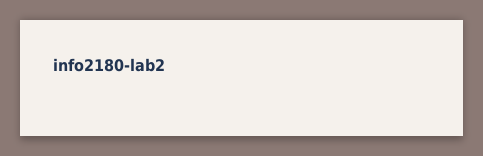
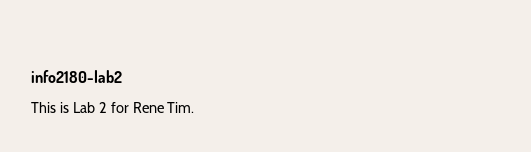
+ This is Lab 2 for Rene Tim.

